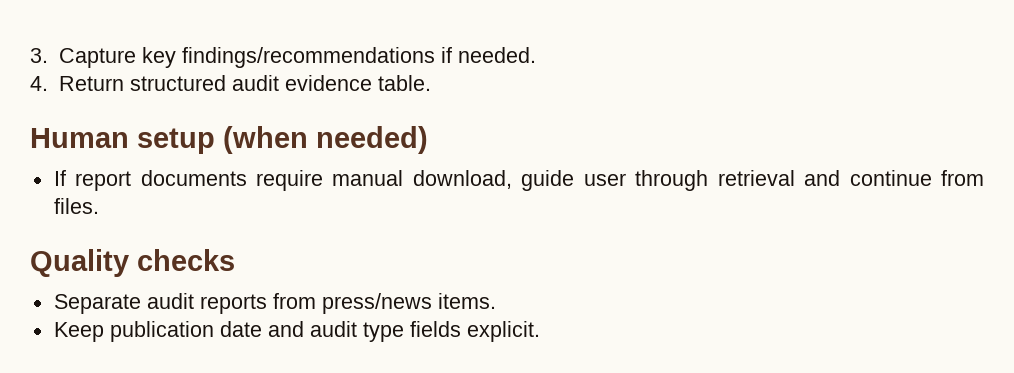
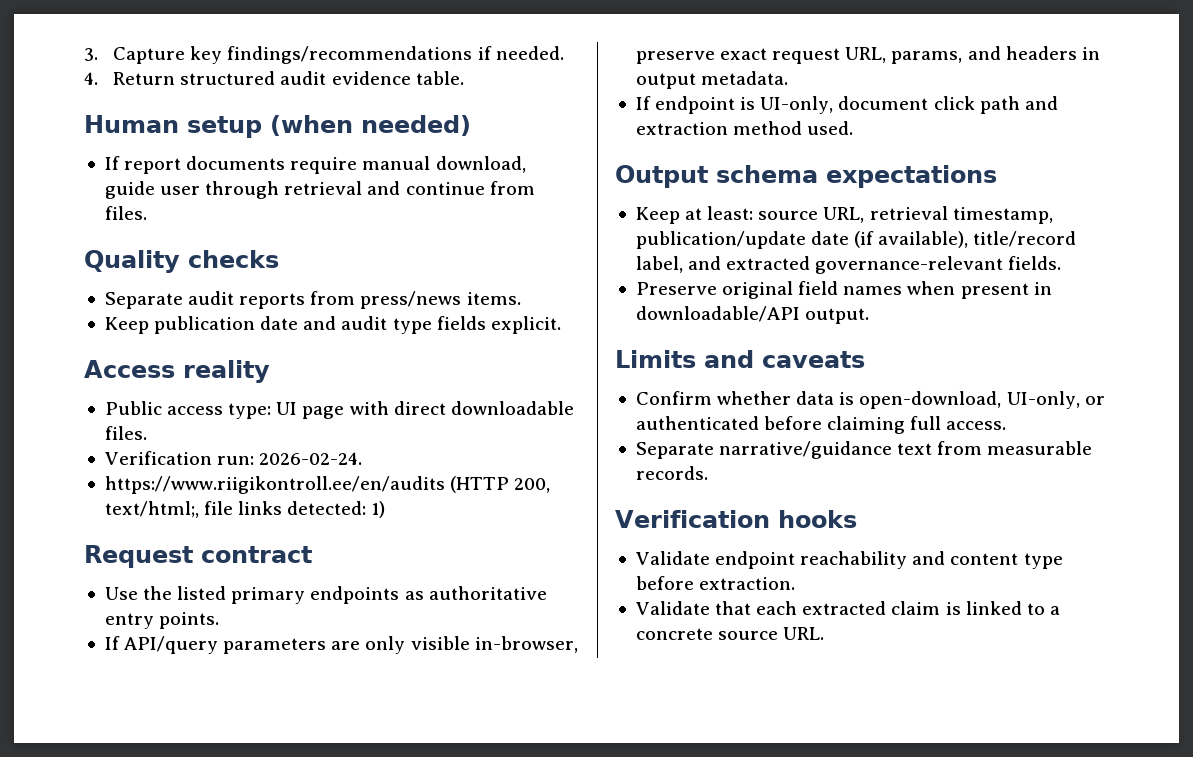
+ Access reality
+ Public access type: UI page with direct downloadable files.
+ Verification run: 2026-02-24.
+ https://www.riigikontroll.ee/en/audits (HTTP 200, text/html;, file links detected: 1)
+ Request contract
+ Use the listed primary endpoints as authoritative entry points.
+ If API/query parameters are only visible in-browser, preserve exact request URL, params, and headers in output metadata.
+ If endpoint is UI-only, document click path and extraction method used.
+ Output schema expectations
+ Keep at least: source URL, retrieval timestamp, publication/update date (if available), title/record label, and extracted governance-relevant fields.
+ Preserve original field names when present in downloadable/API output.
+ Limits and caveats
+ Confirm whether data is open-download, UI-only, or authenticated before claiming full access.
+ Separate narrative/guidance text from measurable records.
+ Verification hooks
+ Validate endpoint reachability and content type before extraction.
+ Validate that each extracted claim is linked to a concrete source URL.

